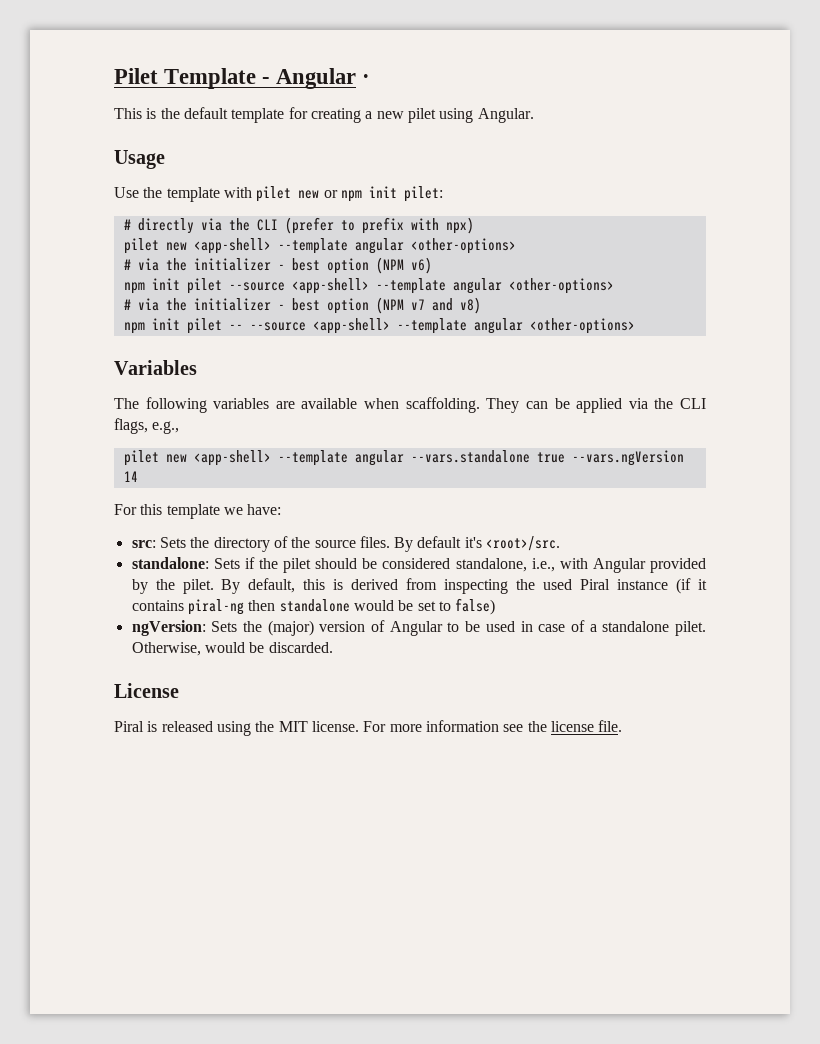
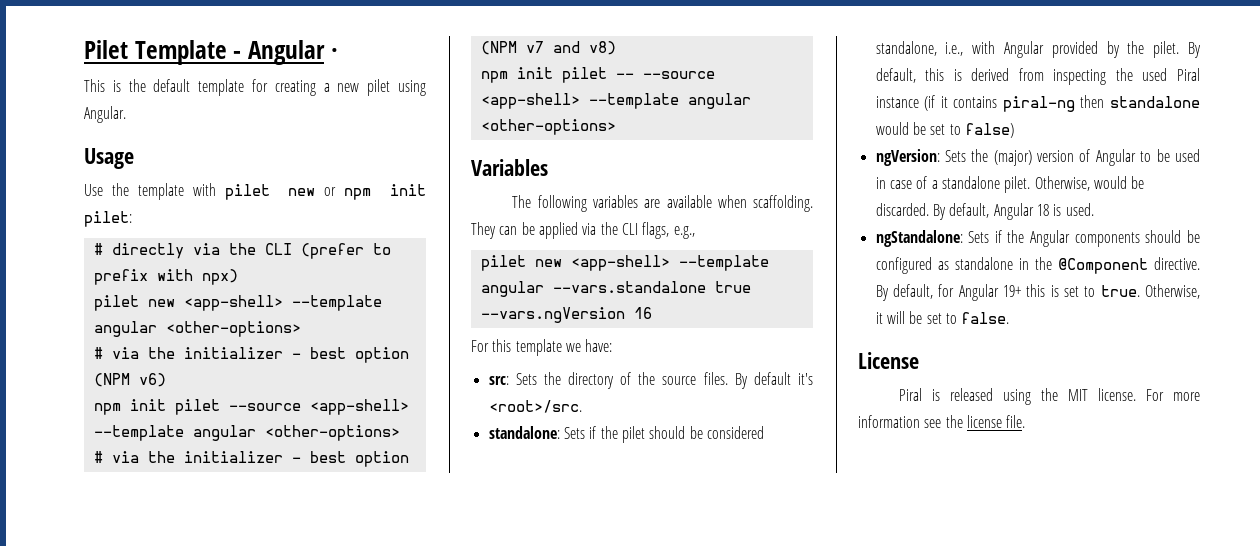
- pilet new <app-shell> --template angular --vars.standalone true --vars.ngVersion 14
+ pilet new <app-shell> --template angular --vars.standalone true --vars.ngVersion 16
+ By default, Angular 18 is used.
+ ngStandalone: Sets if the Angular components should be configured as standalone in the @Component directive. By default, for Angular 19+ this is set to true. Otherwise, it will be set to false.

